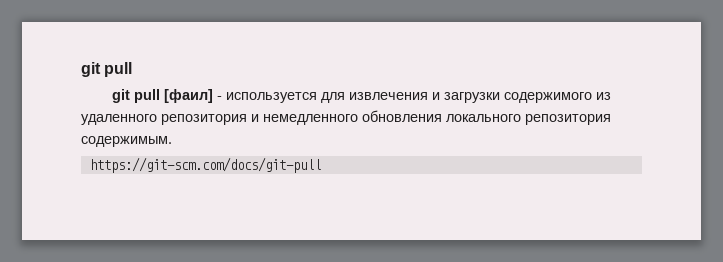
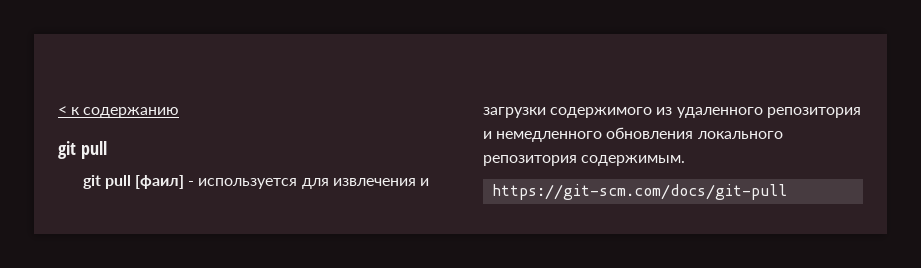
+ < к содержанию

